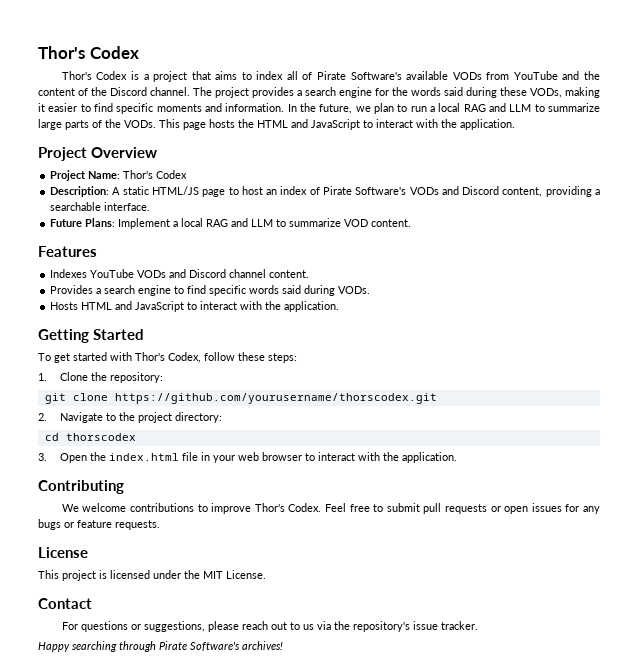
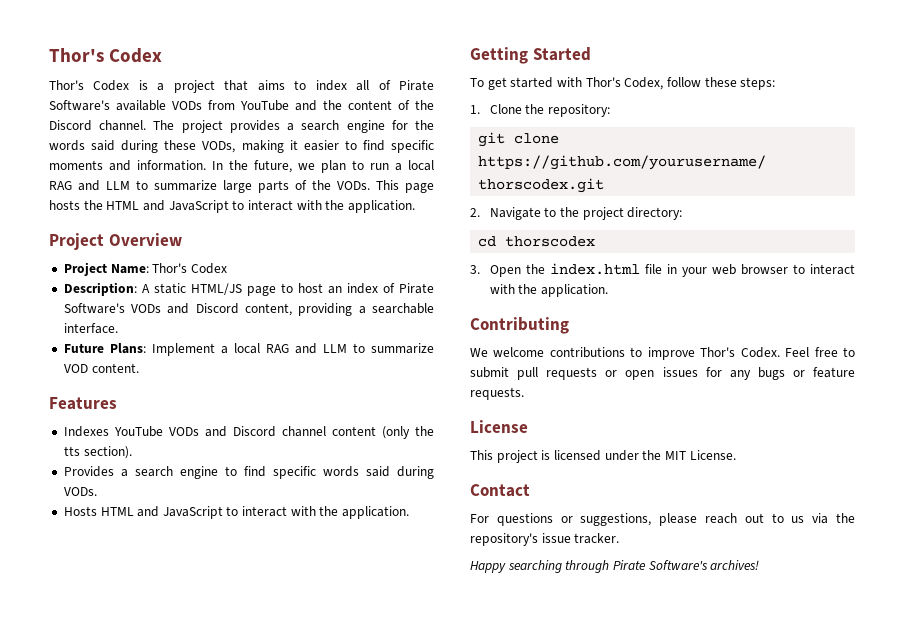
- Indexes YouTube VODs and Discord channel content.
+ Indexes YouTube VODs and Discord channel content (only the tts section).

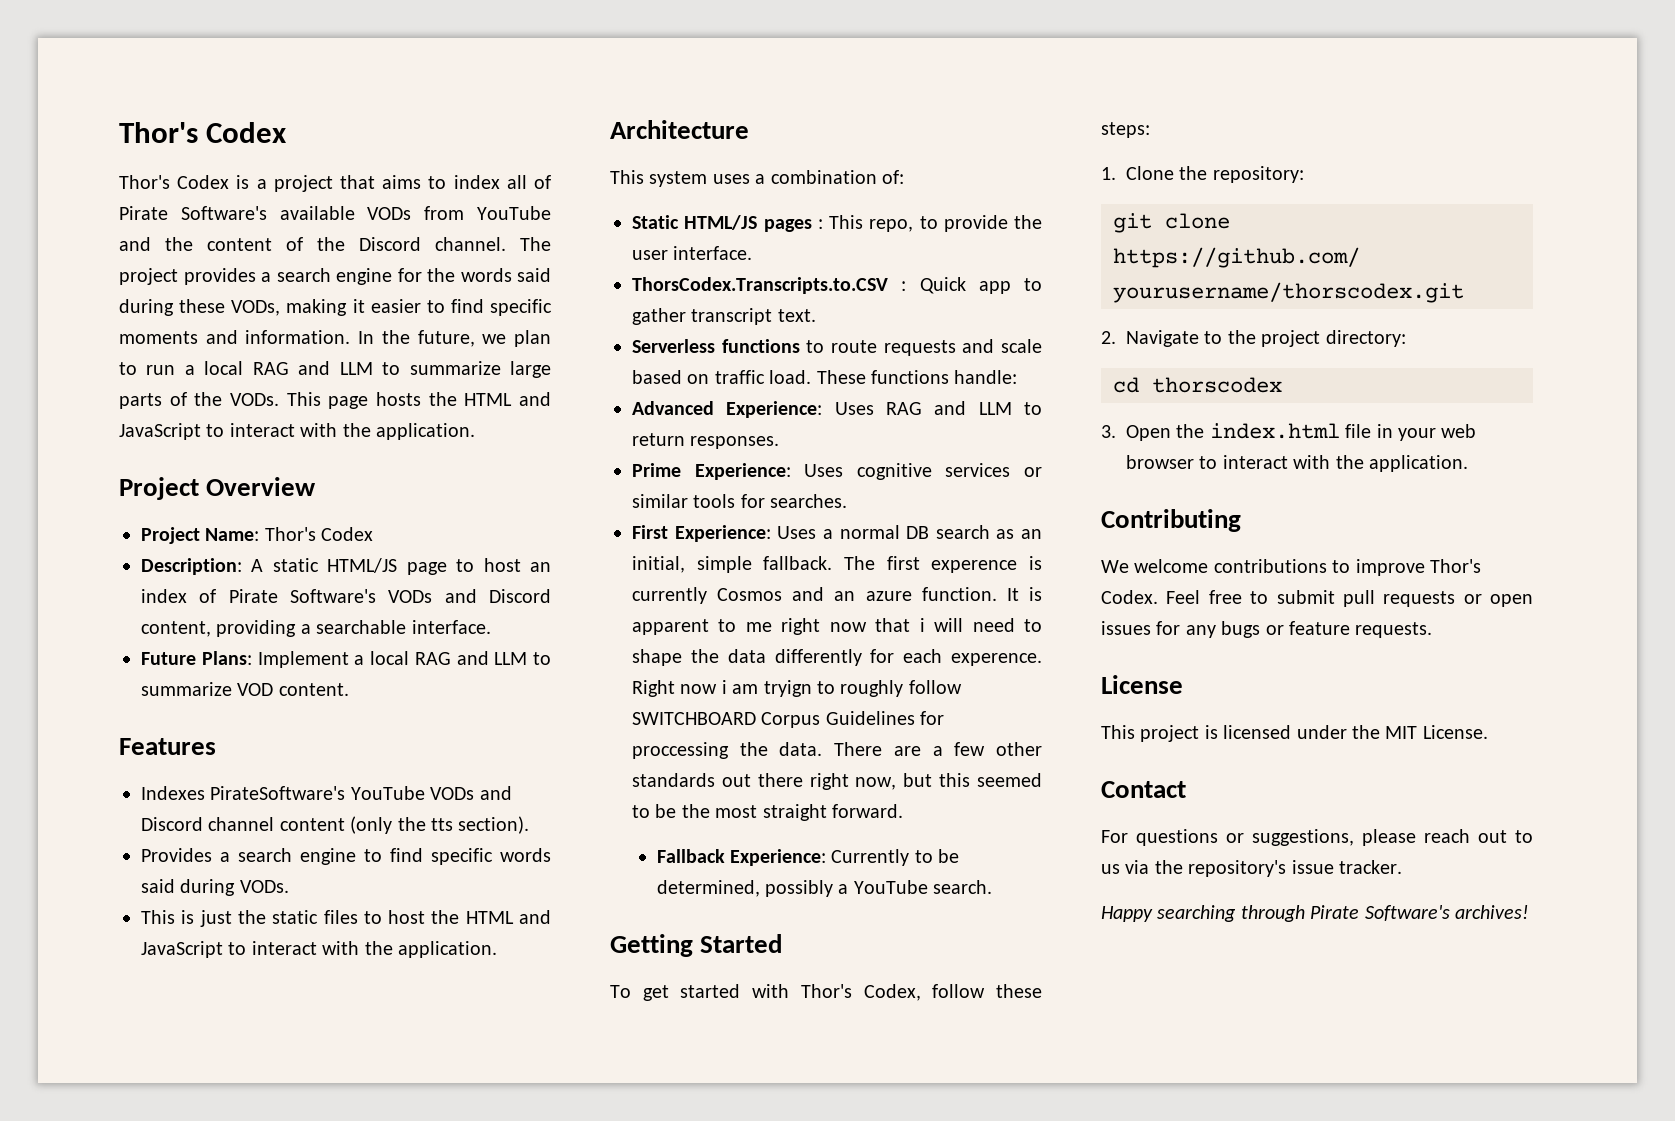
- Indexes YouTube VODs and Discord channel content (only the tts section).
+ Indexes PirateSoftware's YouTube VODs and Discord channel content (only the tts section).
- Hosts HTML and JavaScript to interact with the application.
+ This is just the static files to host the HTML and JavaScript to interact with the application.
+ Architecture
+ This system uses a combination of:
+ Static HTML/JS pages : This repo, to provide the user interface.
+ ThorsCodex.Transcripts.to.CSV : Quick app to gather transcript text.
+ Serverless functions to route requests and scale based on traffic load. These functions handle:
+ Advanced Experience: Uses RAG and LLM to return responses.
+ Prime Experience: Uses cognitive services or similar tools for searches.
+ First Experience: Uses a normal DB search as an initial, simple fallback. The first experence is currently Cosmos and an azure function. It is apparent to me right now that i will need to shape the data differently for each experence. Right now i am tryign to roughly follow SWITCHBOARD Corpus Guidelines for proccessing the data. There are a few other standards out there right now, but this seemed to be the most straight forward.
+ Fallback Experience: Currently to be determined, possibly a YouTube search.

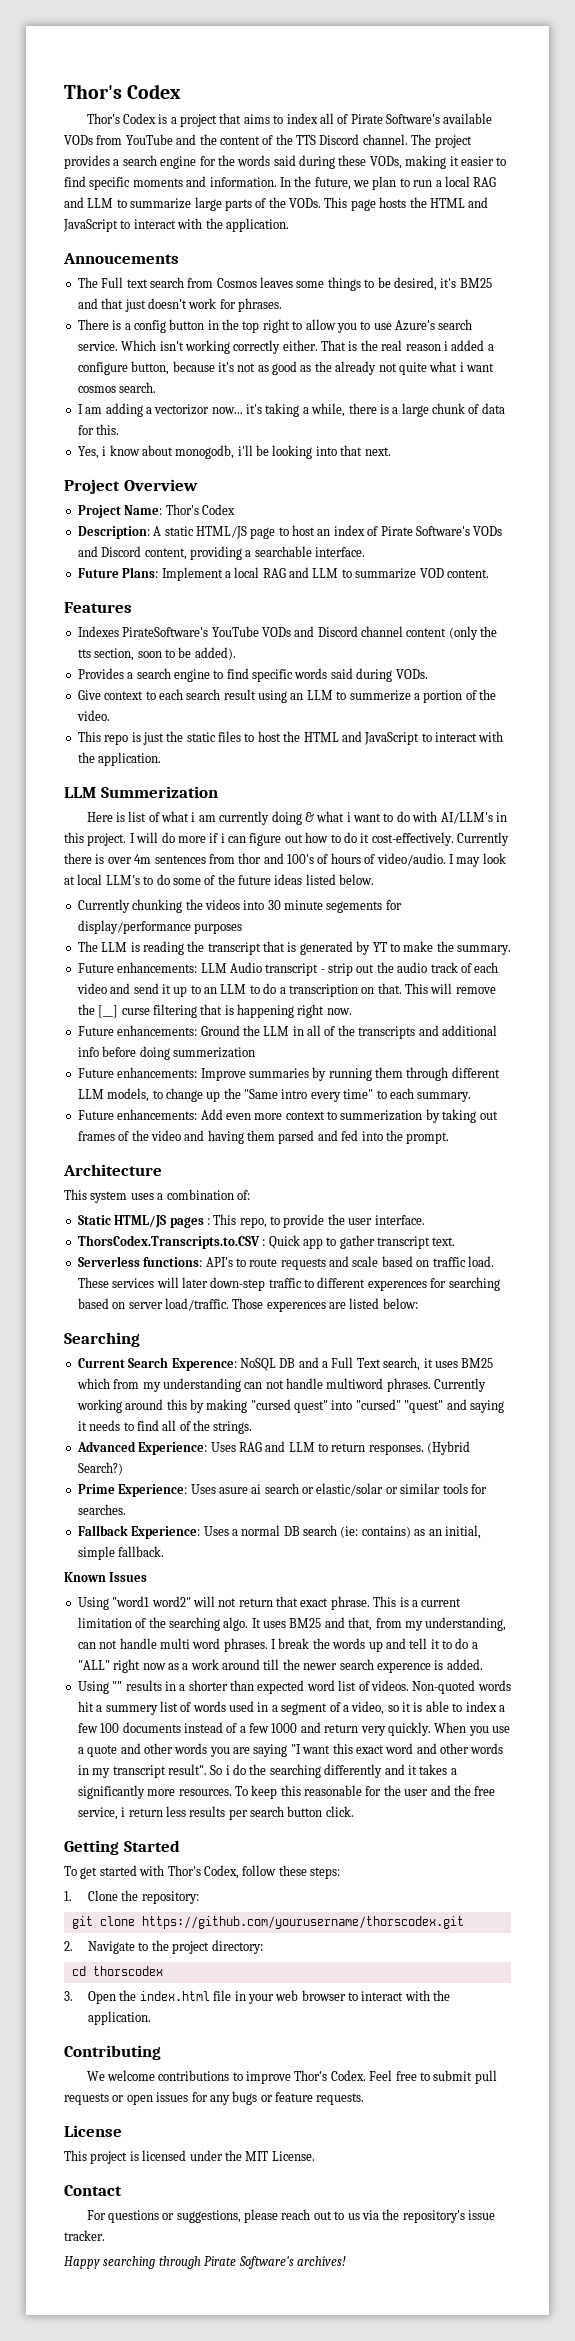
- Thor's Codex is a project that aims to index all of Pirate Software's available VODs from YouTube and the content of the Discord channel.
+ Thor's Codex is a project that aims to index all of Pirate Software's available VODs from YouTube and the content of the TTS Discord channel.
+ Annoucements
+ The Full text search from Cosmos leaves some things to be desired, it's BM25 and that just doesn't work for phrases.
+ There is a config button in the top right to allow you to use Azure's search service. Which isn't working correctly either. That is the real reason i added a configure button, because it's not as good as the already not quite what i want cosmos search.
+ I am adding a vectorizor now... it's taking a while, there is a large chunk of data for this.
+ Yes, i know about monogodb, i'll be looking into that next.
- Indexes PirateSoftware's YouTube VODs and Discord channel content (only the tts section).
+ Indexes PirateSoftware's YouTube VODs and Discord channel content (only the tts section, soon to be added).
- This is just the static files to host the HTML and JavaScript to interact with the application.
+ Give context to each search result using an LLM to summerize a portion of the video.
+ This repo is just the static files to host the HTML and JavaScript to interact with the application.
+ LLM Summerization
+ Here is list of what i am currently doing & what i want to do with AI/LLM's in this project. I will do more if i can figure out how to do it cost-effectively. Currently there is over 4m sentences from thor and 100's of hours of video/audio. I may look at local LLM's to do some of the future ideas listed below.
+ Currently chunking the videos into 30 minute segements for display/performance purposes
+ The LLM is reading the transcript that is generated by YT to make the summary.
+ Future enhancements: LLM Audio transcript - strip out the audio track of each video and send it up to an LLM to do a transcription on that. This will remove the [__] curse filtering that is happening right now.
+ Future enhancements: Ground the LLM in all of the transcripts and additional info before doing summerization
+ Future enhancements: Improve summaries by running them through different LLM models, to change up the "Same intro every time" to each summary.
+ Future enhancements: Add even more context to summerization by taking out frames of the video and having them parsed and fed into the prompt.
- Serverless functions to route requests and scale based on traffic load.
+ Serverless functions: API's to route requests and scale based on traffic load.
- These functions handle:
+ These services will later down-step traffic to different experences for searching based on server load/traffic. Those experences are listed below:
+ Searching
+ Current Search Experence: NoSQL DB and a Full Text search, it uses BM25 which from my understanding can not handle multiword phrases. Currently working around this by making "cursed quest" into "cursed" "quest" and saying it needs to find all of the strings.
+ (Hybrid Search?)
- Prime Experience: Uses cognitive services or similar tools for searches.
+ Prime Experience: Uses asure ai search or elastic/solar or similar tools for searches.
- First Experience: Uses a normal DB search as an initial, simple fallback. The first experence is currently Cosmos and an azure function. It is apparent to me right now that i will need to shape the data differently for each experence. Right now i am tryign to roughly follow SWITCHBOARD Corpus Guidelines for proccessing the data. There are a few other standards out there right now, but this seemed to be the most straight forward.
- Fallback Experience: Currently to be determined, possibly a YouTube search.
+ Fallback Experience: Uses a normal DB search (ie: contains) as an initial, simple fallback.
+ Known Issues
+ Using "word1 word2" will not return that exact phrase. This is a current limitation of the searching algo. It uses BM25 and that, from my understanding, can not handle multi word phrases. I break the words up and tell it to do a "ALL" right now as a work around till the newer search experence is added.
+ Using "" results in a shorter than expected word list of videos. Non-quoted words hit a summery list of words used in a segment of a video, so it is able to index a few 100 documents instead of a few 1000 and return very quickly. When you use a quote and other words you are saying "I want this exact word and other words in my transcript result". So i do the searching differently and it takes a significantly more resources. To keep this reasonable for the user and the free service, i return less results per search button click.

